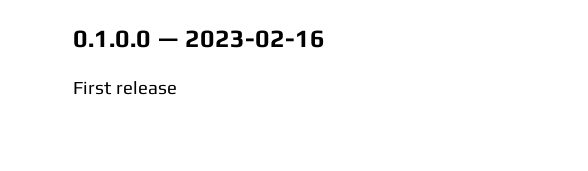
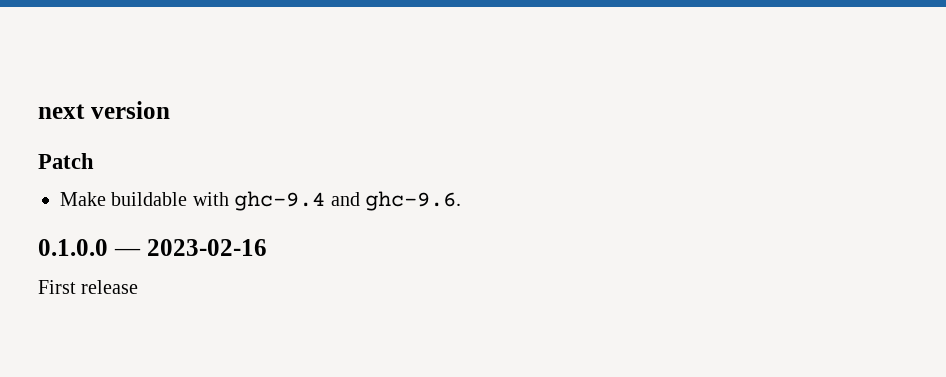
+ next version
+ Patch
+ Make buildable with ghc-9.4 and ghc-9.6.

